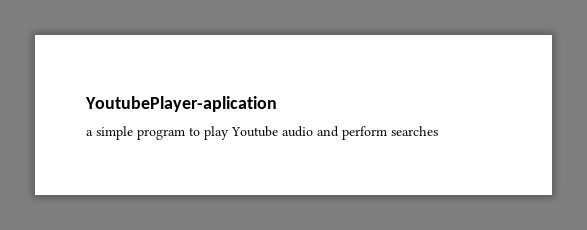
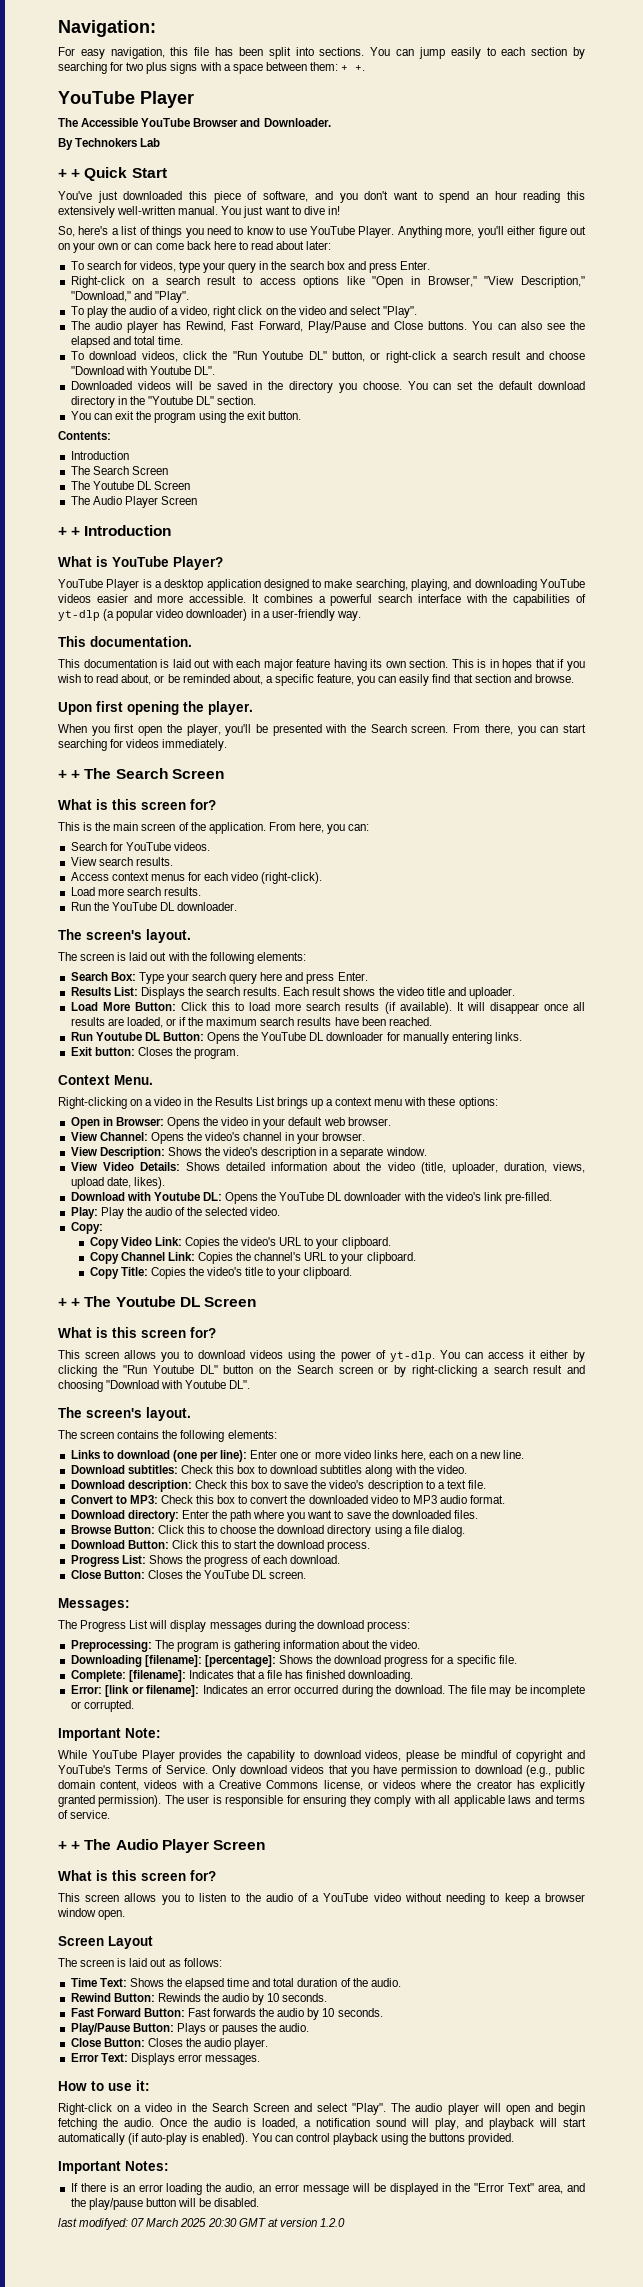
- YoutubePlayer-aplication
- a simple program to play Youtube audio and perform searches
+ Navigation:
+ For easy navigation, this file has been split into sections. You can jump easily to each section by searching for two plus signs with a space between them: + +.
+ YouTube Player
+ The Accessible YouTube Browser and Downloader.
+ By Technokers Lab
+ + + Quick Start
+ You've just downloaded this piece of software, and you don't want to spend an hour reading this extensively well-written manual. You just want to dive in!
+ So, here's a list of things you need to know to use YouTube Player. Anything more, you'll either figure out on your own or can come back here to read about later:
+ To search for videos, type your query in the search box and press Enter.
+ Right-click on a search result to access options like "Open in Browser," "View Description," "Download," and "Play".
+ To play the audio of a video, right click on the video and select "Play".
+ The audio player has Rewind, Fast Forward, Play/Pause and Close buttons. You can also see the elapsed and total time.
+ To download videos, click the "Run Youtube DL" button, or right-click a search result and choose "Download with Youtube DL".
+ Downloaded videos will be saved in the directory you choose. You can set the default download directory in the "Youtube DL" section.
+ You can exit the program using the exit button.
+ Contents:
+ Introduction
+ The Search Screen
+ The Youtube DL Screen
+ The Audio Player Screen
+ + + Introduction
+ What is YouTube Player?
+ YouTube Player is a desktop application designed to make searching, playing, and downloading YouTube videos easier and more accessible. It combines a powerful search interface with the capabilities of yt-dlp (a popular video downloader) in a user-friendly way.
+ This documentation.
+ This documentation is laid out with each major feature having its own section. This is in hopes that if you wish to read about, or be reminded about, a specific feature, you can easily find that section and browse.
+ Upon first opening the player.
+ When you first open the player, you'll be presented with the Search screen. From there, you can start searching for videos immediately.
+ + + The Search Screen
+ What is this screen for?
+ This is the main screen of the application. From here, you can:
+ Search for YouTube videos.
+ View search results.
+ Access context menus for each video (right-click).
+ Load more search results.
+ Run the YouTube DL downloader.
+ The screen's layout.
+ The screen is laid out with the following elements:
+ Search Box: Type your search query here and press Enter.
+ Results List: Displays the search results. Each result shows the video title and uploader.
+ Load More Button: Click this to load more search results (if available). It will disappear once all results are loaded, or if the maximum search results have been reached.
+ Run Youtube DL Button: Opens the YouTube DL downloader for manually entering links.
+ Exit button: Closes the program.
+ Context Menu.
+ Right-clicking on a video in the Results List brings up a context menu with these options:
+ Open in Browser: Opens the video in your default web browser.
+ View Channel: Opens the video's channel in your browser.
+ View Description: Shows the video's description in a separate window.
+ View Video Details: Shows detailed information about the video (title, uploader, duration, views, upload date, likes).
+ Download with Youtube DL: Opens the YouTube DL downloader with the video's link pre-filled.
+ Play: Play the audio of the selected video.
+ Copy:
+ Copy Video Link: Copies the video's URL to your clipboard.
+ Copy Channel Link: Copies the channel's URL to your clipboard.
+ Copy Title: Copies the video's title to your clipboard.
+ + + The Youtube DL Screen
+ What is this screen for?
+ This screen allows you to download videos using the power of yt-dlp. You can access it either by clicking the "Run Youtube DL" button on the Search screen or by right-clicking a search result and choosing "Download with Youtube DL".
+ The screen's layout.
+ The screen contains the following elements:
+ Links to download (one per line): Enter one or more video links here, each on a new line.
+ Download subtitles: Check this box to download subtitles along with the video.
+ Download description: Check this box to save the video's description to a text file.
+ Convert to MP3: Check this box to convert the downloaded video to MP3 audio format.
+ Download directory: Enter the path where you want to save the downloaded files.
+ Browse Button: Click this to choose the download directory using a file dialog.
+ Download Button: Click this to start the download process.
+ Progress List: Shows the progress of each download.
+ Close Button: Closes the YouTube DL screen.
+ Messages:
+ The Progress List will display messages during the download process:
+ Preprocessing: The program is gathering information about the video.
+ Downloading [filename]: [percentage]: Shows the download progress for a specific file.
+ Complete: [filename]: Indicates that a file has finished downloading.
+ Error: [link or filename]: Indicates an error occurred during the download. The file may be incomplete or corrupted.
+ Important Note:
+ While YouTube Player provides the capability to download videos, please be mindful of copyright and YouTube's Terms of Service. Only download videos that you have permission to download (e.g., public domain content, videos with a Creative Commons license, or videos where the creator has explicitly granted permission). The user is responsible for ensuring they comply with all applicable laws and terms of service.
+ + + The Audio Player Screen
+ What is this screen for?
+ This screen allows you to listen to the audio of a YouTube video without needing to keep a browser window open.
+ Screen Layout
+ The screen is laid out as follows:
+ Time Text: Shows the elapsed time and total duration of the audio.
+ Rewind Button: Rewinds the audio by 10 seconds.
+ Fast Forward Button: Fast forwards the audio by 10 seconds.
+ Play/Pause Button: Plays or pauses the audio.
+ Close Button: Closes the audio player.
+ Error Text: Displays error messages.
+ How to use it:
+ Right-click on a video in the Search Screen and select "Play". The audio player will open and begin fetching the audio. Once the audio is loaded, a notification sound will play, and playback will start automatically (if auto-play is enabled). You can control playback using the buttons provided.
+ Important Notes:
+ If there is an error loading the audio, an error message will be displayed in the "Error Text" area, and the play/pause button will be disabled.
+ last modifyed: 07 March 2025 20:30 GMT at version 1.2.0

